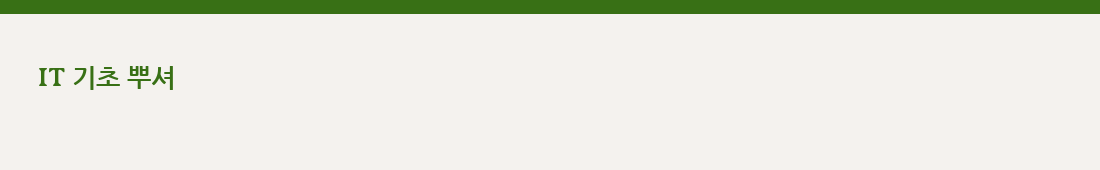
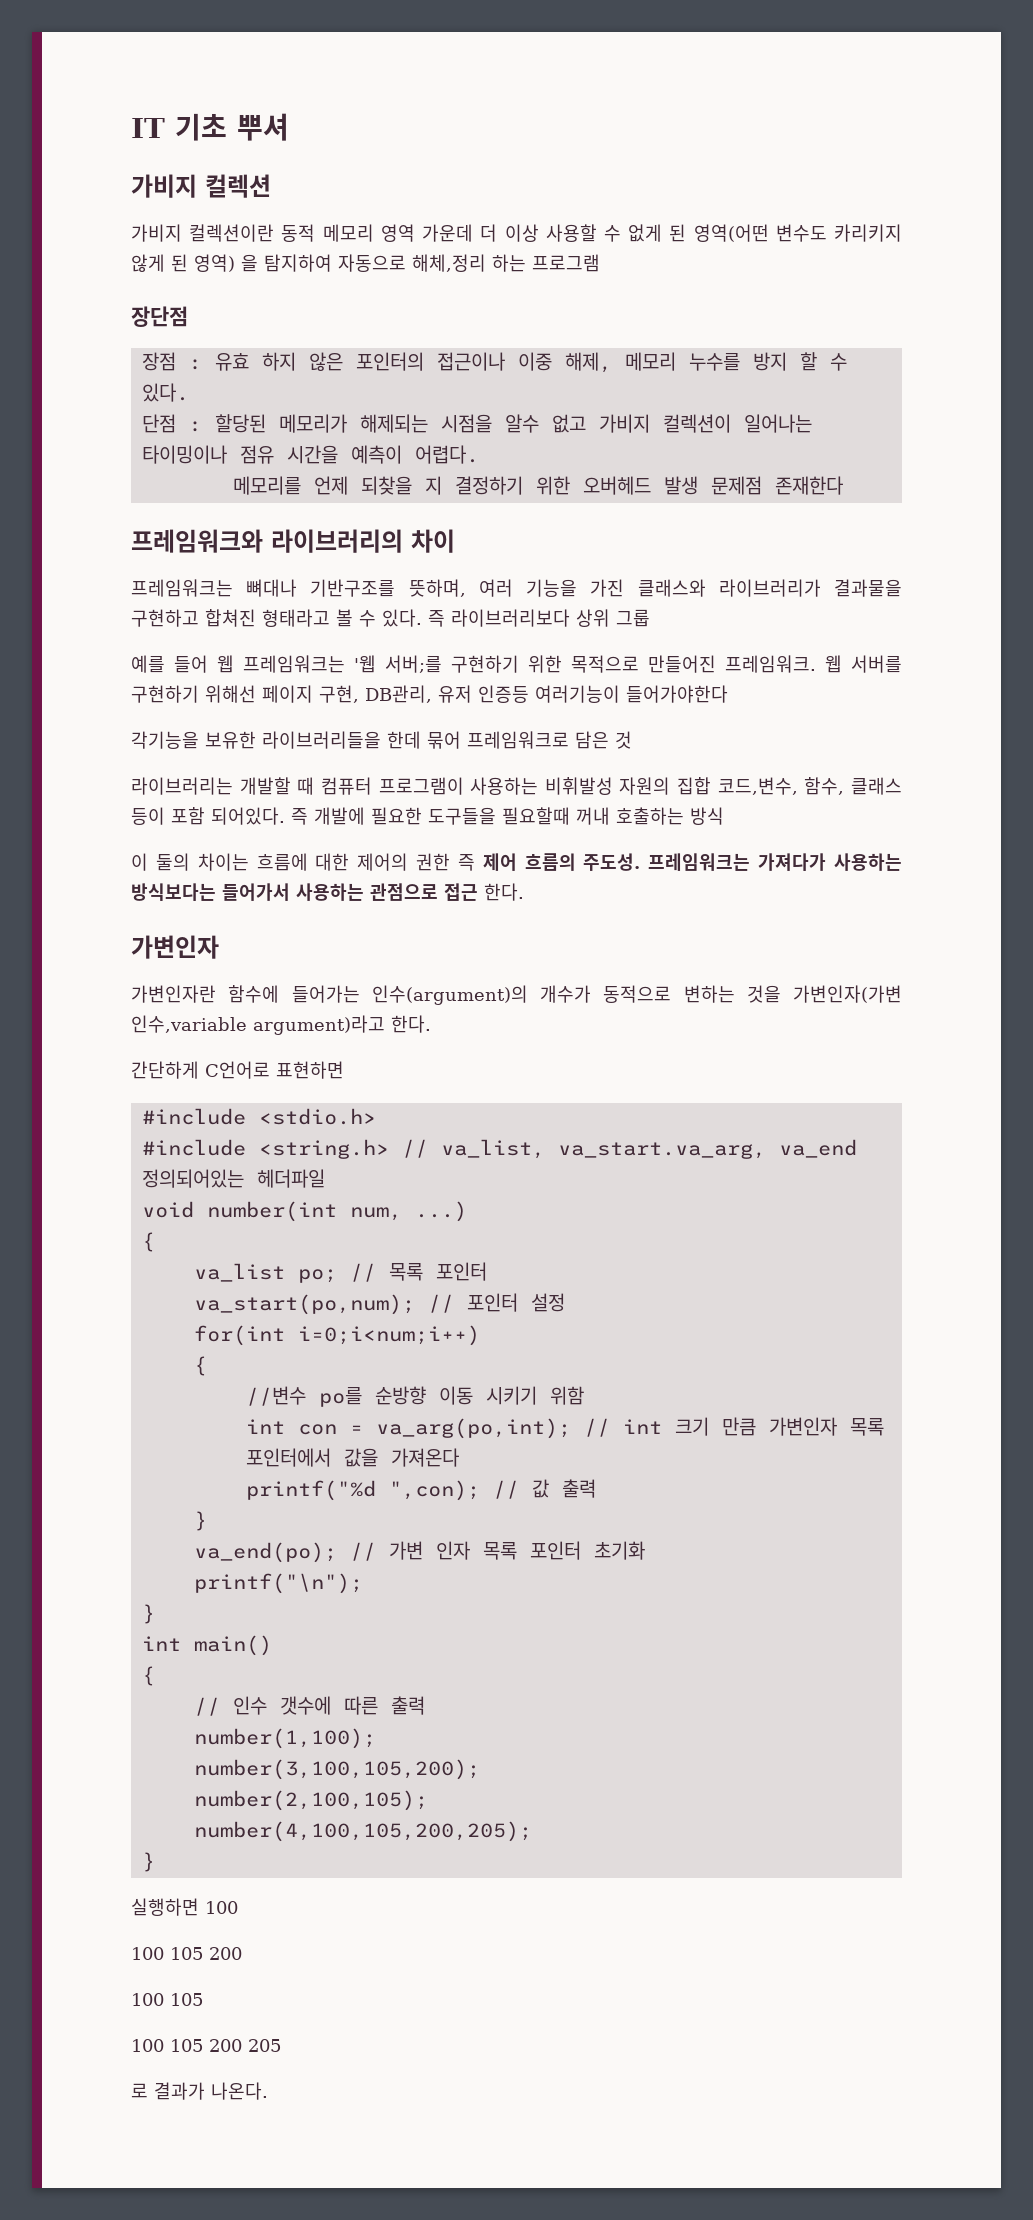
+ 가비지 컬렉션
+ 가비지 컬렉션이란 동적 메모리 영역 가운데 더 이상 사용할 수 없게 된 영역(어떤 변수도 카리키지 않게 된 영역) 을 탐지하여 자동으로 해체,정리 하는 프로그램
+ 장단점
+ 장점 : 유효 하지 않은 포인터의 접근이나 이중 해제, 메모리 누수를 방지 할 수 있다.
+ 단점 : 할당된 메모리가 해제되는 시점을 알수 없고 가비지 컬렉션이 일어나는 타이밍이나 점유 시간을 예측이 어렵다.
+ 메모리를 언제 되찾을 지 결정하기 위한 오버헤드 발생 문제점 존재한다
+ 프레임워크와 라이브러리의 차이
+ 프레임워크는 뼈대나 기반구조를 뜻하며, 여러 기능을 가진 클래스와 라이브러리가 결과물을 구현하고 합쳐진 형태라고 볼 수 있다. 즉 라이브러리보다 상위 그룹
+ 예를 들어 웹 프레임워크는 '웹 서버;를 구현하기 위한 목적으로 만들어진 프레임워크. 웹 서버를 구현하기 위해선 페이지 구현, DB관리, 유저 인증등 여러기능이 들어가야한다
+ 각기능을 보유한 라이브러리들을 한데 묶어 프레임워크로 담은 것
+ 라이브러리는 개발할 때 컴퓨터 프로그램이 사용하는 비휘발성 자원의 집합 코드,변수, 함수, 클래스 등이 포함 되어있다. 즉 개발에 필요한 도구들을 필요할때 꺼내 호출하는 방식
+ 이 둘의 차이는 흐름에 대한 제어의 권한 즉 제어 흐름의 주도성. 프레임워크는 가져다가 사용하는 방식보다는 들어가서 사용하는 관점으로 접근 한다.
+ 가변인자
+ 가변인자란 함수에 들어가는 인수(argument)의 개수가 동적으로 변하는 것을 가변인자(가변 인수,variable argument)라고 한다.
+ 간단하게 C언어로 표현하면
+ #include <stdio.h>
+ #include <string.h> // va_list, va_start.va_arg, va_end 정의되어있는 헤더파일
+ void number(int num, ...)
+ {
+ va_list po; // 목록 포인터
+ va_start(po,num); // 포인터 설정
+ for(int i=0;i<num;i++)
+ {
+ //변수 po를 순방향 이동 시키기 위함
+ int con = va_arg(po,int); // int 크기 만큼 가변인자 목록 포인터에서 값을 가져온다
+ printf("%d ",con); // 값 출력
+ }
+ va_end(po); // 가변 인자 목록 포인터 초기화
+ printf("\n");
+ }
+ int main()
+ {
+ // 인수 갯수에 따른 출력
+ number(1,100);
+ number(3,100,105,200);
+ number(2,100,105);
+ number(4,100,105,200,205);
+ }
+ 실행하면 100
+ 100 105 200
+ 100 105
+ 100 105 200 205
+ 로 결과가 나온다.

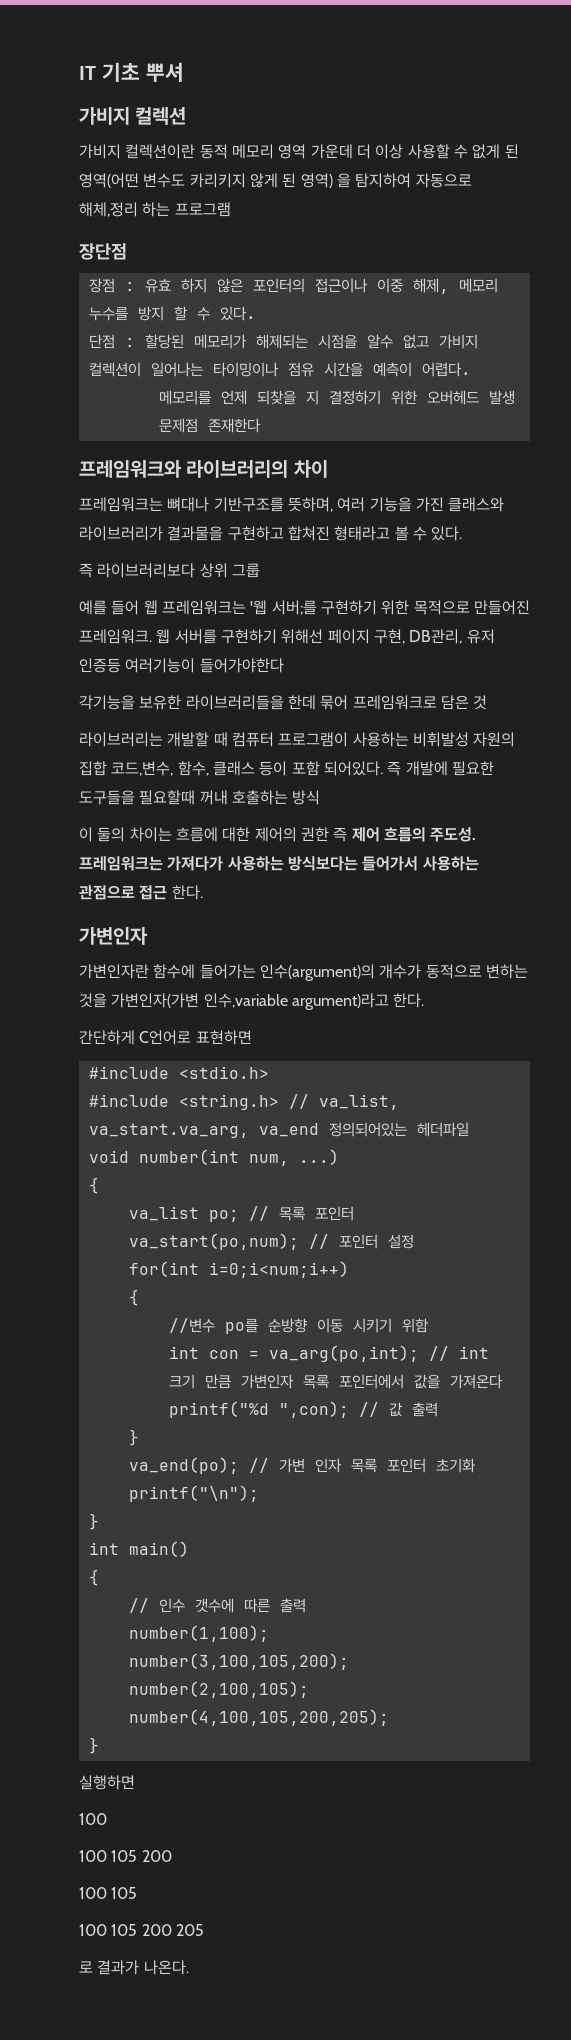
- 프레임워크는 뼈대나 기반구조를 뜻하며, 여러 기능을 가진 클래스와 라이브러리가 결과물을 구현하고 합쳐진 형태라고 볼 수 있다. 즉 라이브러리보다 상위 그룹
+ 프레임워크는 뼈대나 기반구조를 뜻하며, 여러 기능을 가진 클래스와 라이브러리가 결과물을 구현하고 합쳐진 형태라고 볼 수 있다.
+ 즉 라이브러리보다 상위 그룹
- 실행하면 100
+ 실행하면
+ 100

